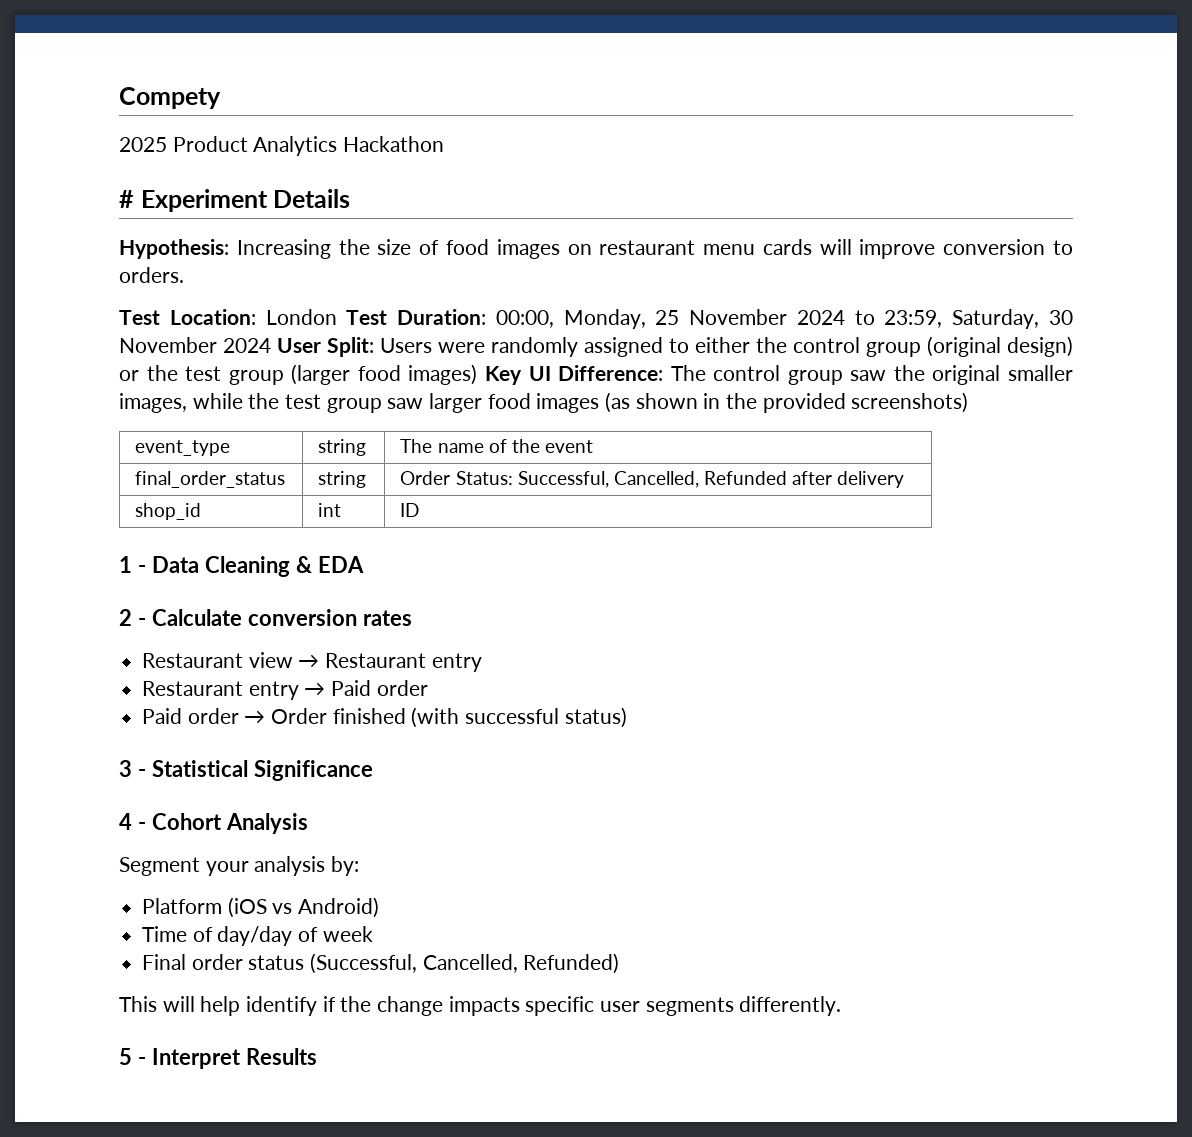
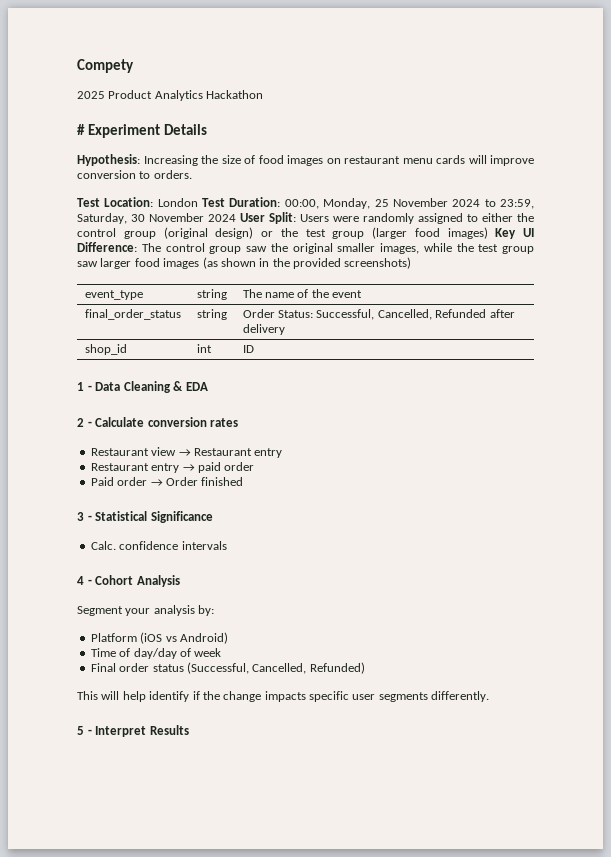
- Restaurant entry → Paid order
+ Restaurant entry → paid order
- Paid order → Order finished (with successful status)
+ Paid order → Order finished
+ Calc. confidence intervals

